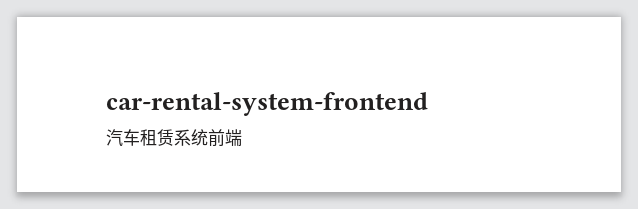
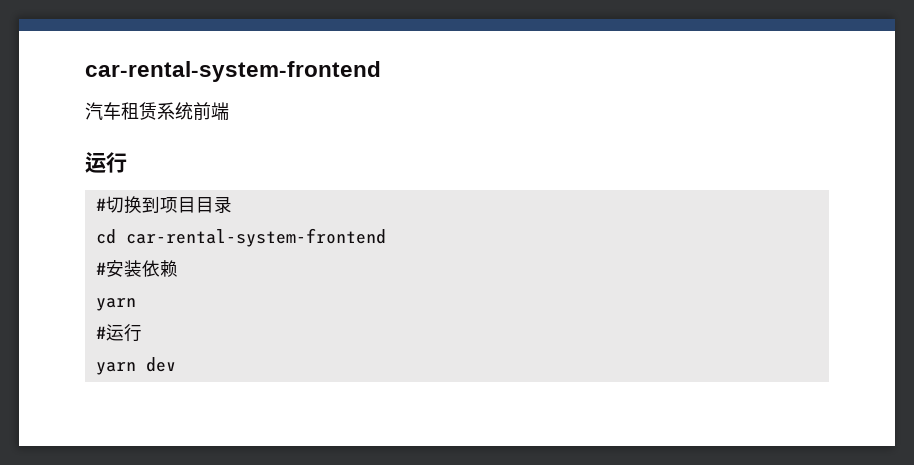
  汽车租赁系统前端
+ 运行
+ #切换到项目目录
+ cd car-rental-system-frontend
+ #安装依赖
+ yarn
+ #运行
+ yarn dev

